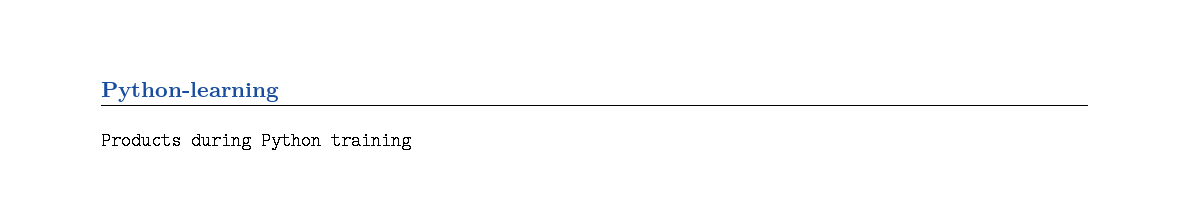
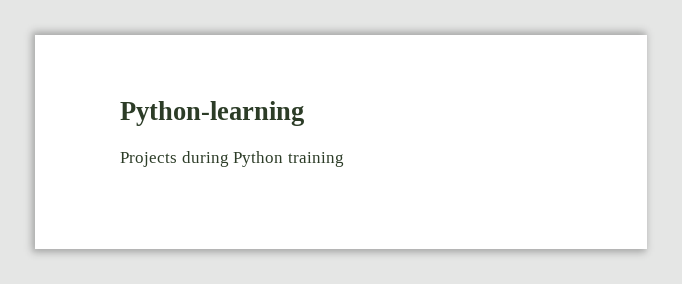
- Products during Python training
+ Projects during Python training

